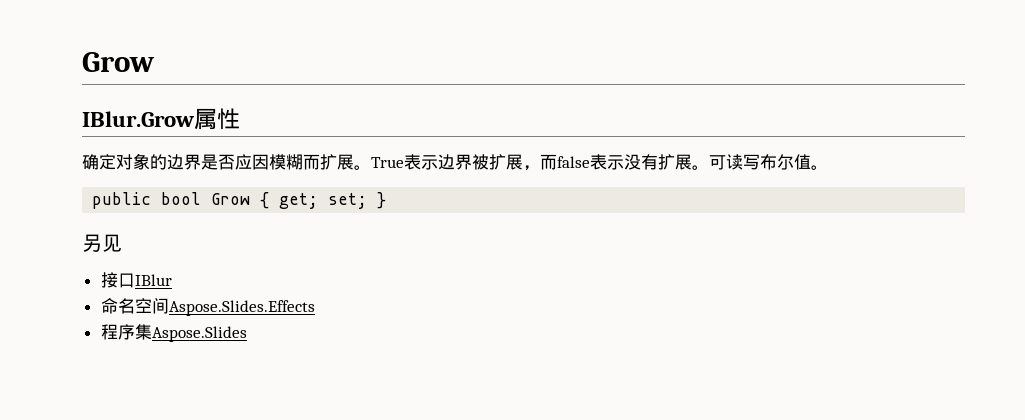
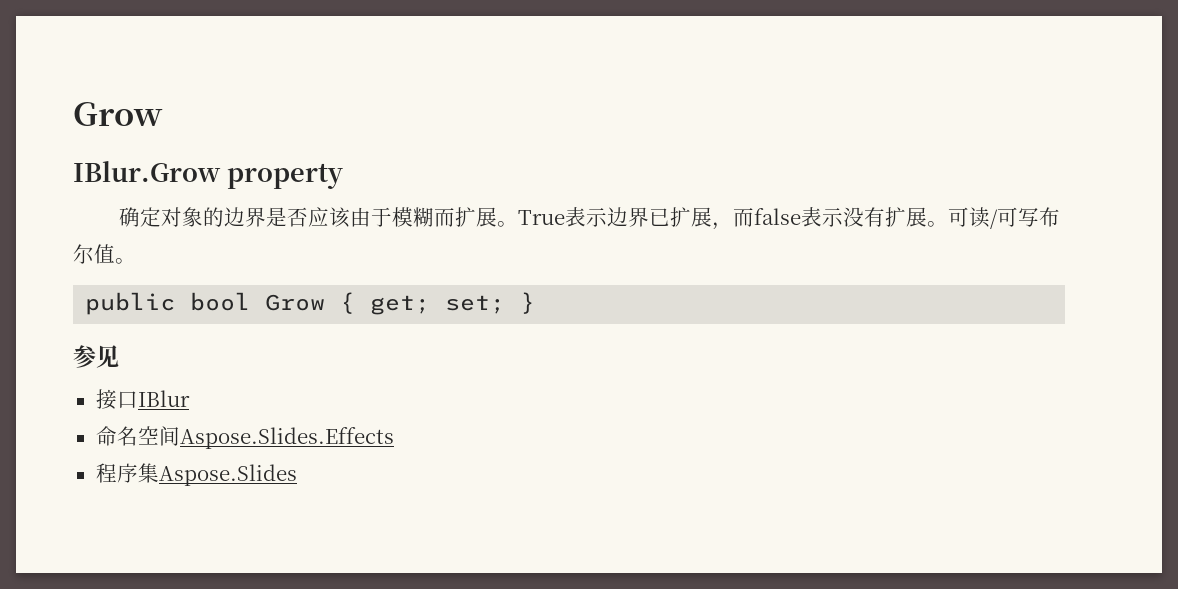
- IBlur.Grow属性
+ IBlur.Grow property
- 确定对象的边界是否应因模糊而扩展。
+ 确定对象的边界是否应该由于模糊而扩展。
- True表示边界被扩展，而false表示没有扩展。
+ True表示边界已扩展，而false表示没有扩展。
- 可读写布尔值。
+ 可读/可写布尔值。
- 另见
+ 参见

